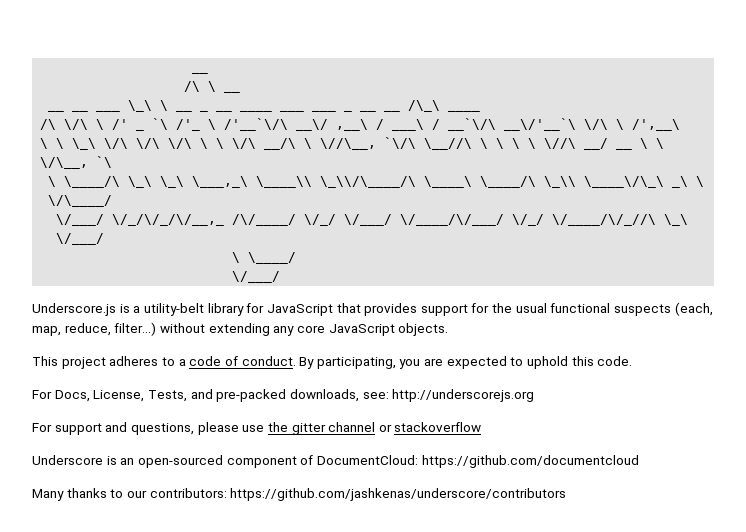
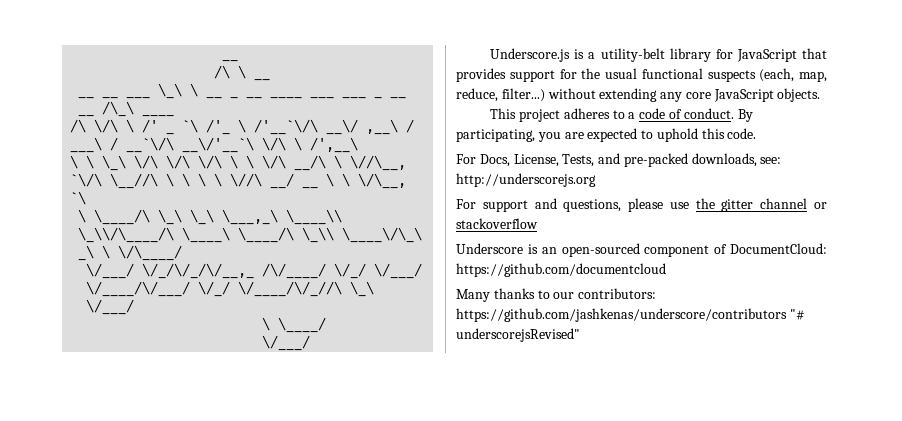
- Many thanks to our contributors: https://github.com/jashkenas/underscore/contributors
+ Many thanks to our contributors: https://github.com/jashkenas/underscore/contributors "# underscorejsRevised"

